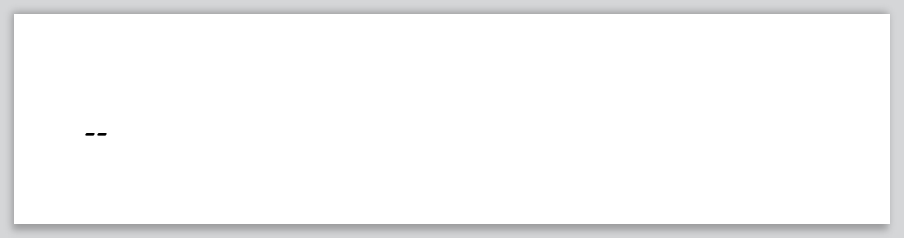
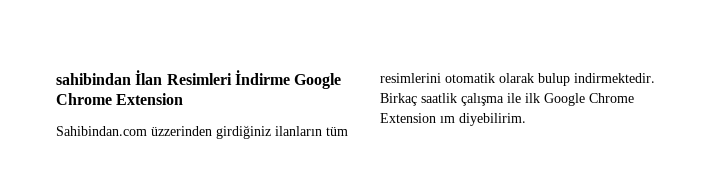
- --
+ sahibindan İlan Resimleri İndirme Google Chrome Extension
+ Sahibindan.com üzzerinden girdiğiniz ilanların tüm resimlerini otomatik olarak bulup indirmektedir. Birkaç saatlik çalışma ile ilk Google Chrome Extension ım diyebilirim.

